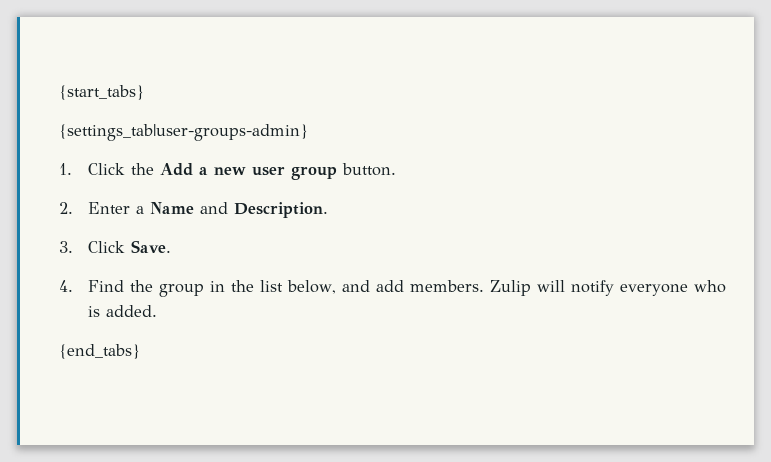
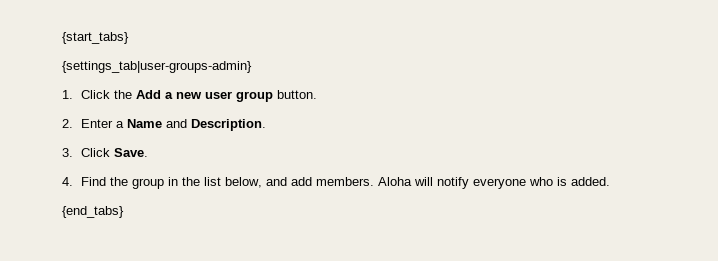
- Zulip will notify everyone who is added.
+ Aloha will notify everyone who is added.

